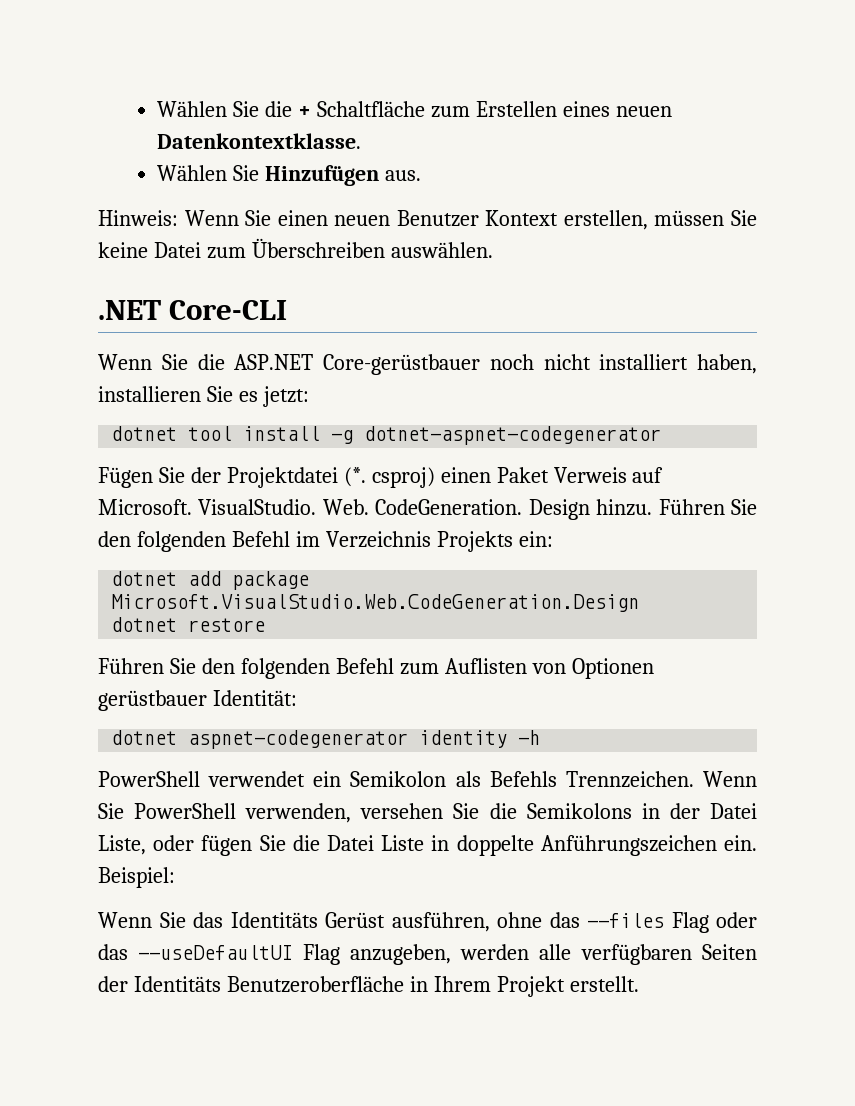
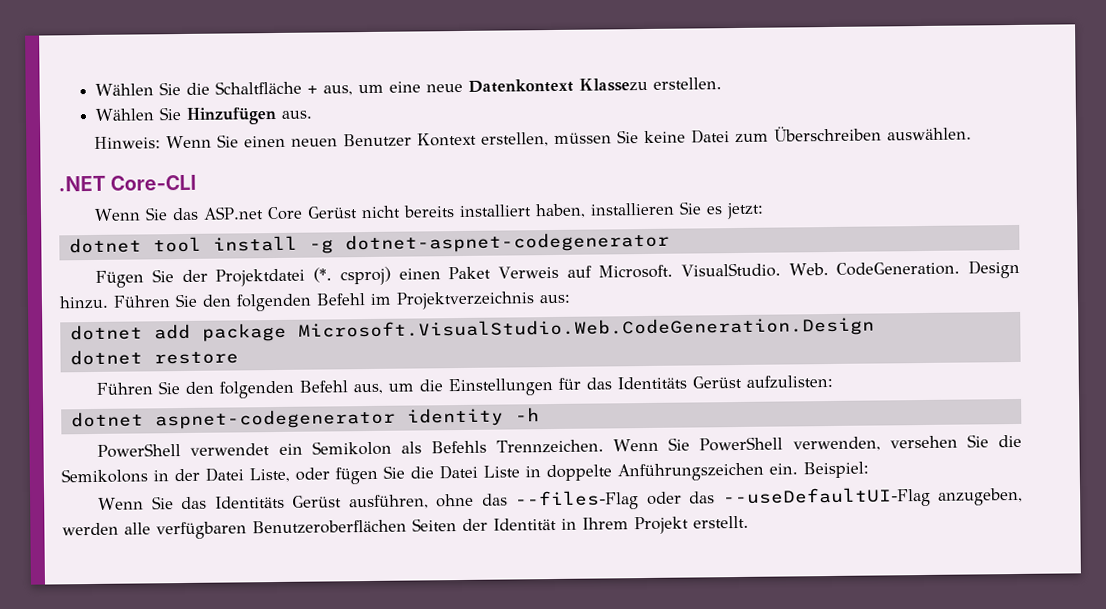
- Wählen Sie die + Schaltfläche zum Erstellen eines neuen Datenkontextklasse.
+ Wählen Sie die Schaltfläche + aus, um eine neue Datenkontext Klassezu erstellen.
- Wenn Sie die ASP.NET Core-gerüstbauer noch nicht installiert haben, installieren Sie es jetzt:
+ Wenn Sie das ASP.net Core Gerüst nicht bereits installiert haben, installieren Sie es jetzt:
- Führen Sie den folgenden Befehl im Verzeichnis Projekts ein:
+ Führen Sie den folgenden Befehl im Projektverzeichnis aus:
- Führen Sie den folgenden Befehl zum Auflisten von Optionen gerüstbauer Identität:
+ Führen Sie den folgenden Befehl aus, um die Einstellungen für das Identitäts Gerüst aufzulisten:
- Wenn Sie das Identitäts Gerüst ausführen, ohne das --files Flag oder das --useDefaultUI Flag anzugeben, werden alle verfügbaren Seiten der Identitäts Benutzeroberfläche in Ihrem Projekt erstellt.
+ Wenn Sie das Identitäts Gerüst ausführen, ohne das --files-Flag oder das --useDefaultUI-Flag anzugeben, werden alle verfügbaren Benutzeroberflächen Seiten der Identität in Ihrem Projekt erstellt.

